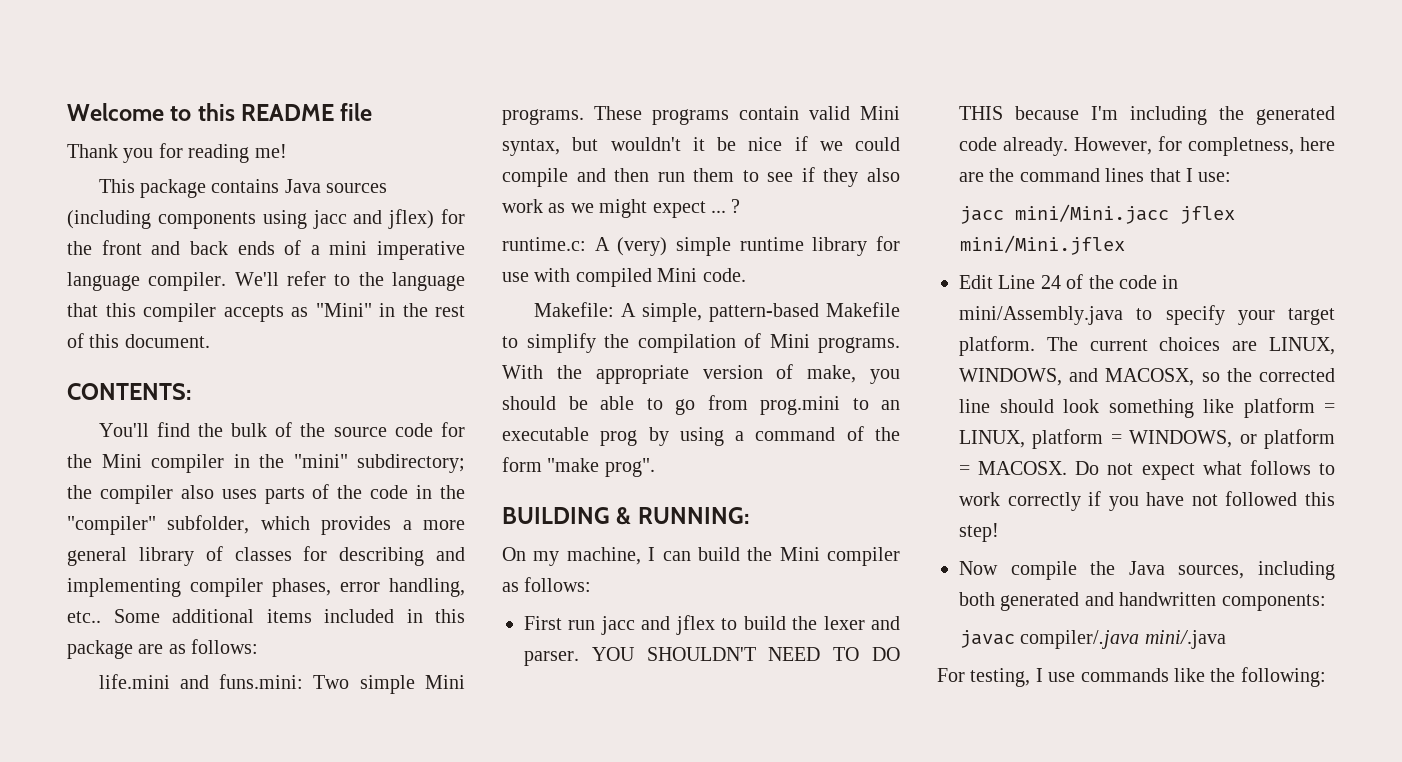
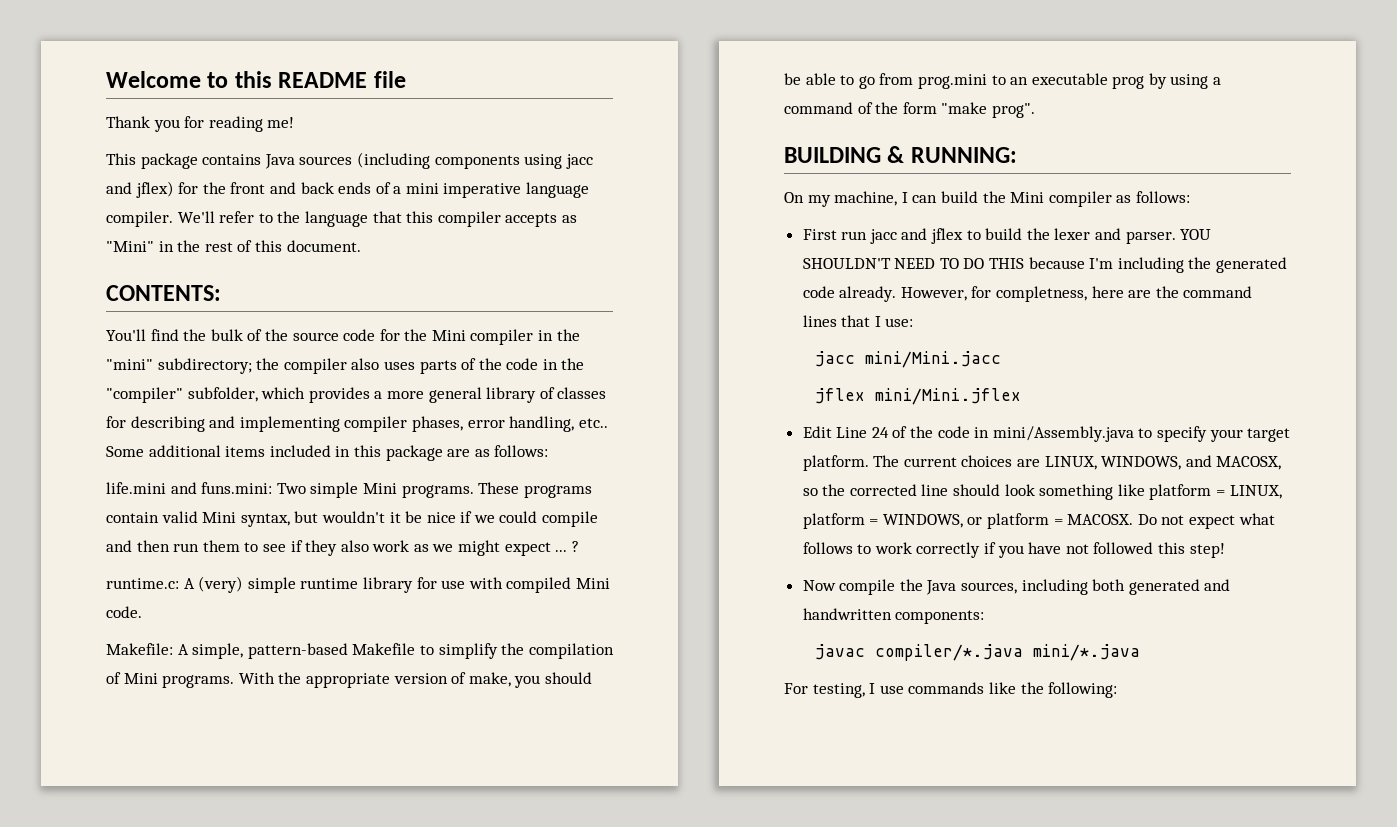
- jacc mini/Mini.jacc jflex mini/Mini.jflex
+ jacc mini/Mini.jacc
+ jflex mini/Mini.jflex
- javac compiler/.java mini/.java
+ javac compiler/*.java mini/*.java

